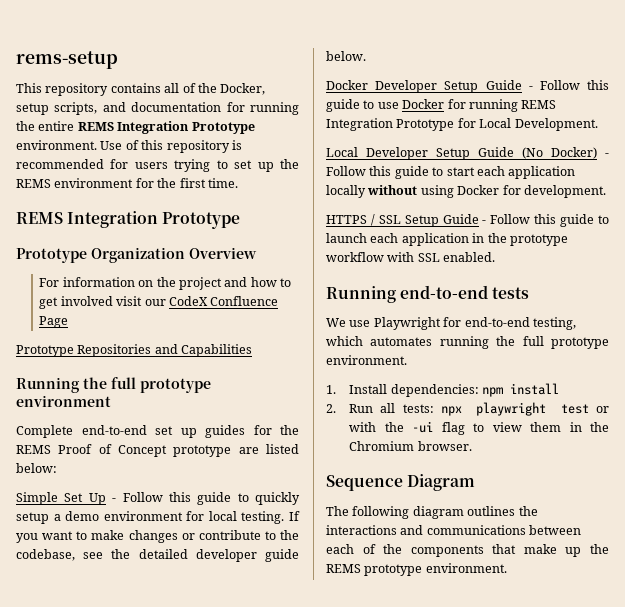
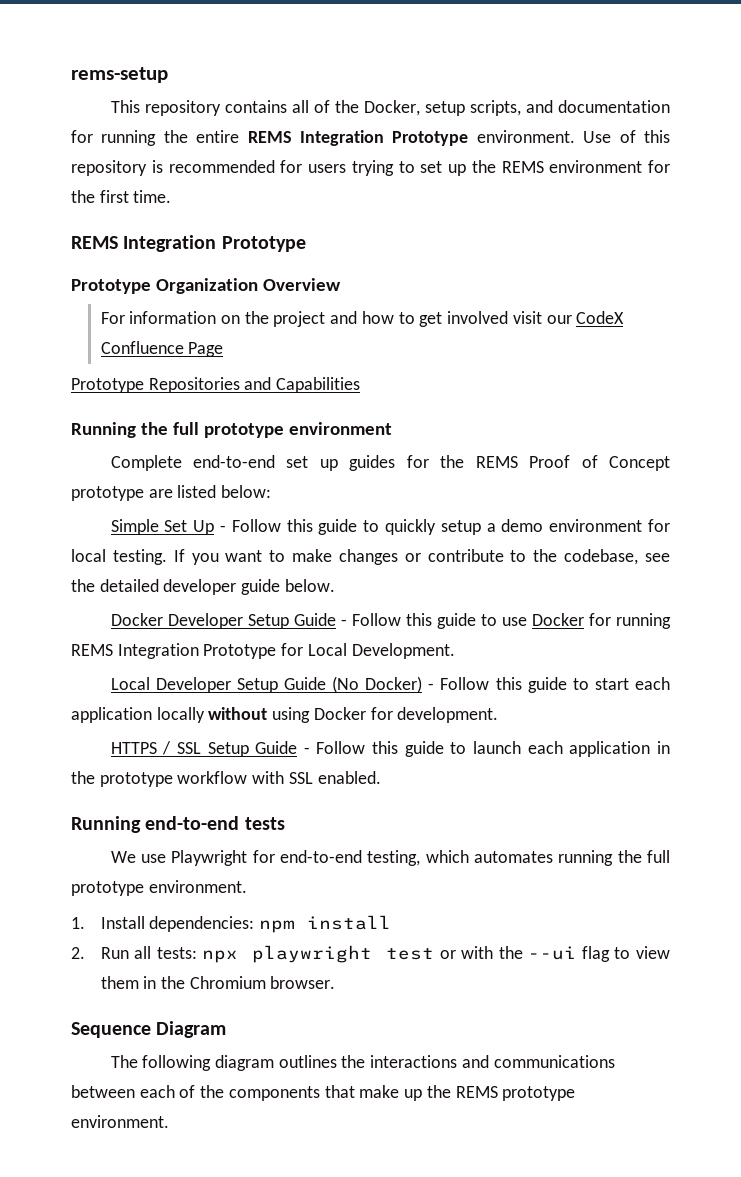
- 2. Run all tests: npx playwright test or with the -ui flag to view them in the Chromium browser.
+ 2. Run all tests: npx playwright test or with the --ui flag to view them in the Chromium browser.

